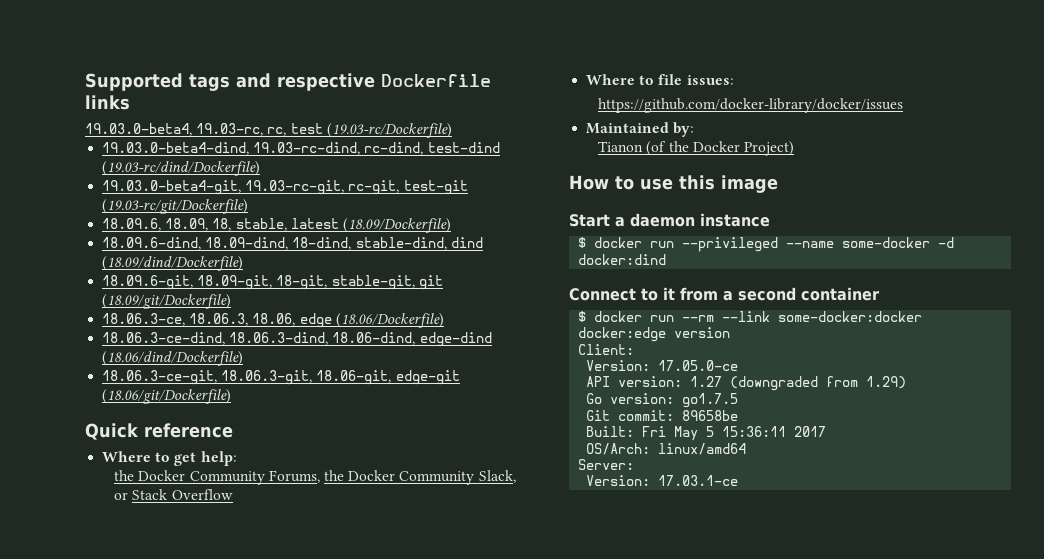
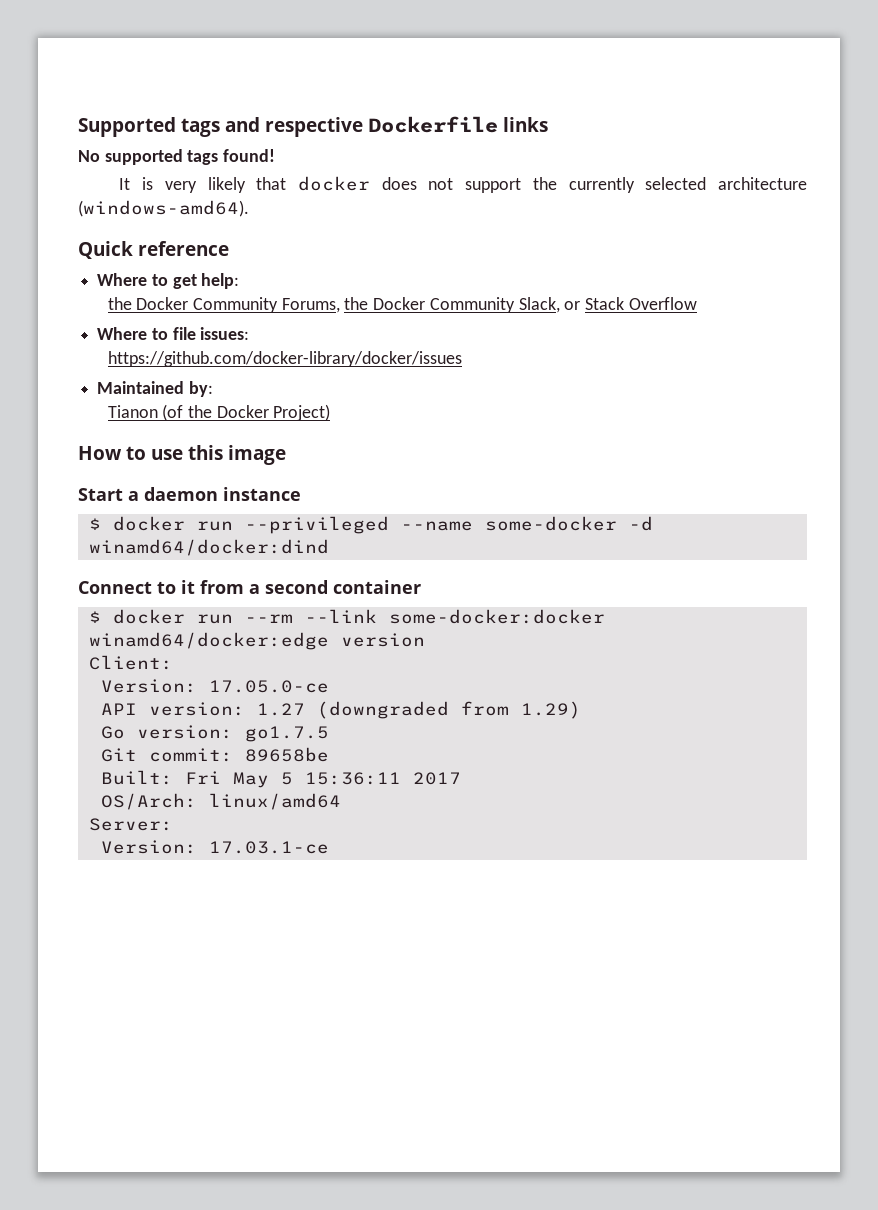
- 19.03.0-beta4, 19.03-rc, rc, test (19.03-rc/Dockerfile)
- 19.03.0-beta4-dind, 19.03-rc-dind, rc-dind, test-dind (19.03-rc/dind/Dockerfile)
- 19.03.0-beta4-git, 19.03-rc-git, rc-git, test-git (19.03-rc/git/Dockerfile)
- 18.09.6, 18.09, 18, stable, latest (18.09/Dockerfile)
- 18.09.6-dind, 18.09-dind, 18-dind, stable-dind, dind (18.09/dind/Dockerfile)
- 18.09.6-git, 18.09-git, 18-git, stable-git, git (18.09/git/Dockerfile)
- 18.06.3-ce, 18.06.3, 18.06, edge (18.06/Dockerfile)
- 18.06.3-ce-dind, 18.06.3-dind, 18.06-dind, edge-dind (18.06/dind/Dockerfile)
- 18.06.3-ce-git, 18.06.3-git, 18.06-git, edge-git (18.06/git/Dockerfile)
+ No supported tags found!
+ It is very likely that docker does not support the currently selected architecture (windows-amd64).
- $ docker run --privileged --name some-docker -d docker:dind
+ $ docker run --privileged --name some-docker -d winamd64/docker:dind
- $ docker run --rm --link some-docker:docker docker:edge version
+ $ docker run --rm --link some-docker:docker winamd64/docker:edge version

